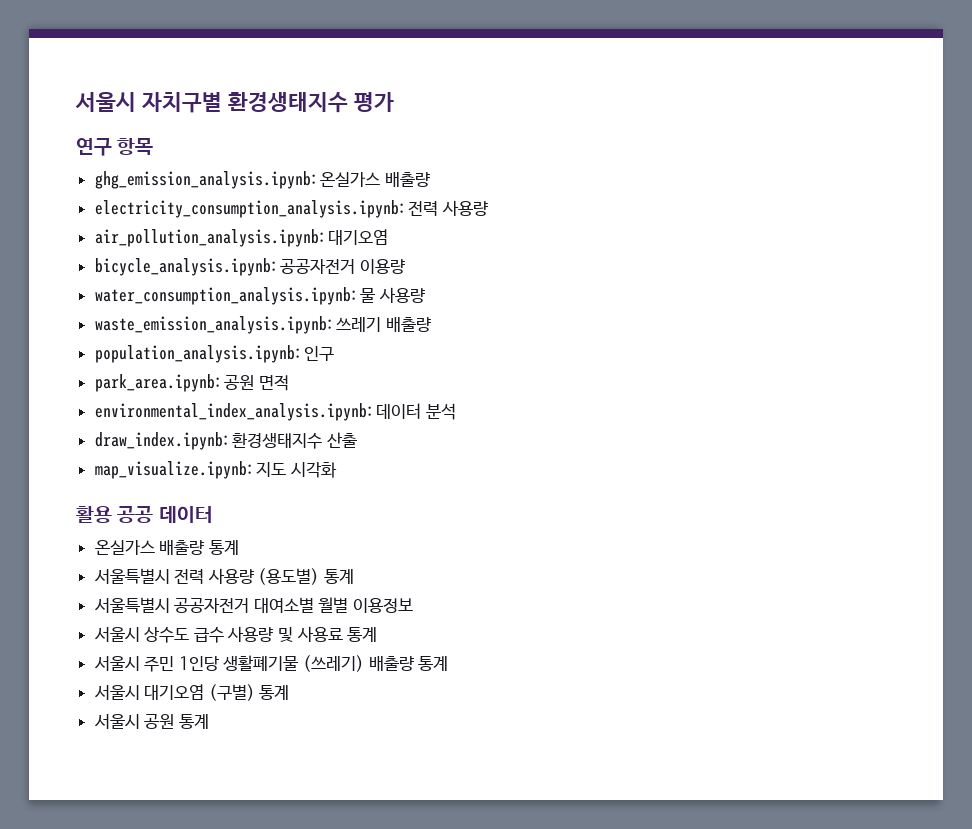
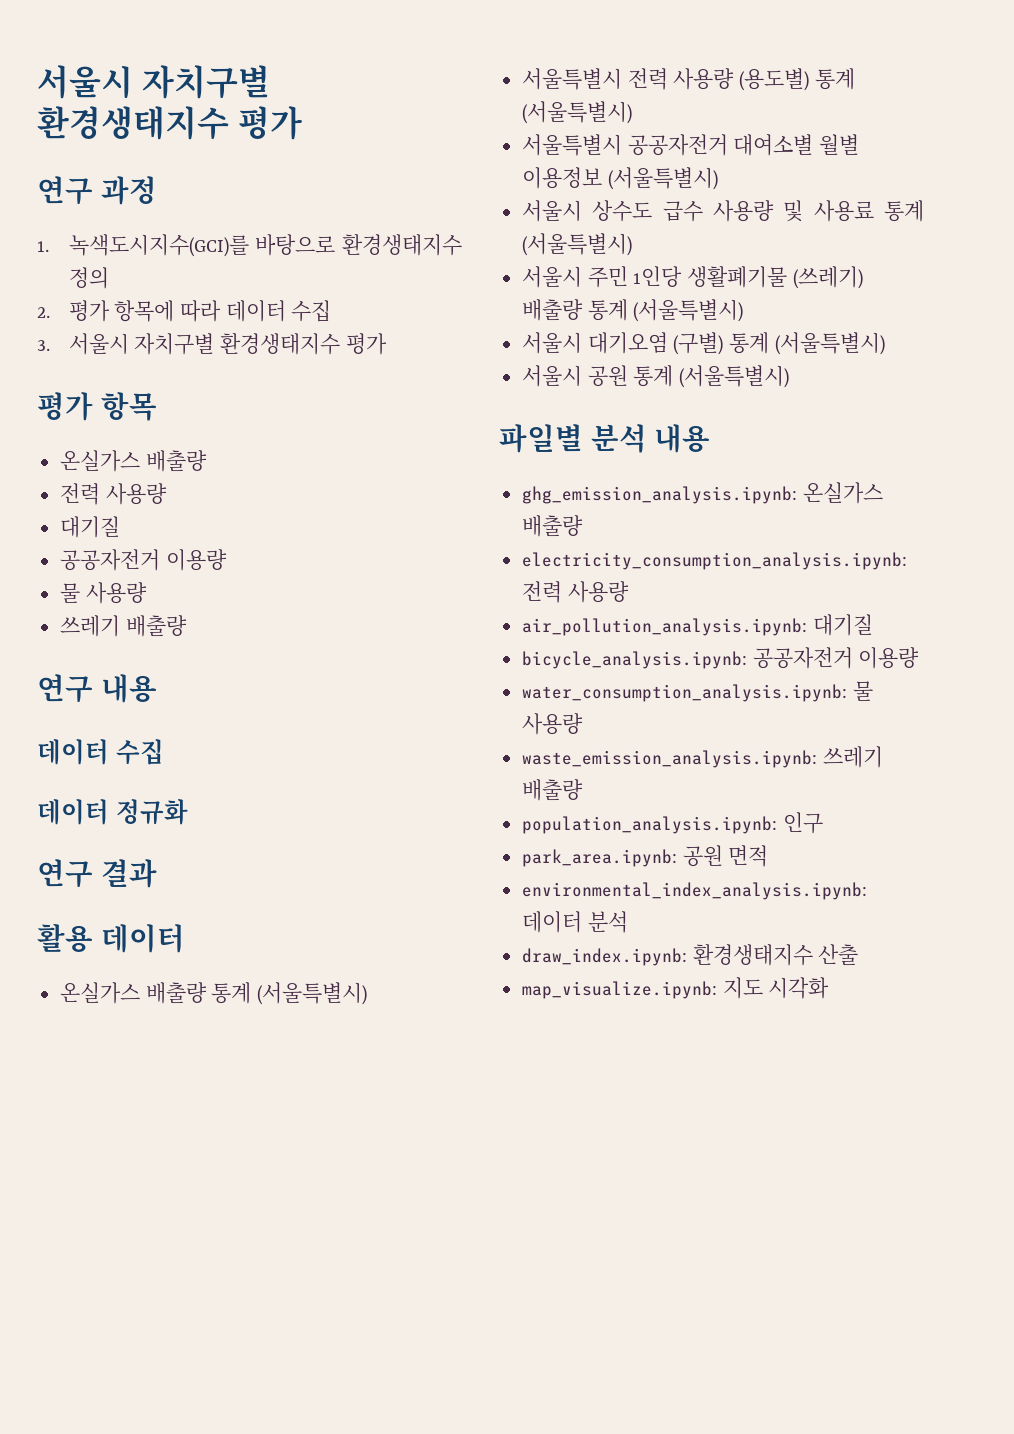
- 연구 항목
+ 연구 과정
+ 1. 녹색도시지수(GCI)를 바탕으로 환경생태지수 정의
+ 2. 평가 항목에 따라 데이터 수집
+ 3. 서울시 자치구별 환경생태지수 평가
+ 평가 항목
+ 온실가스 배출량
+ 전력 사용량
+ 대기질
+ 공공자전거 이용량
+ 물 사용량
+ 쓰레기 배출량
+ 연구 내용
+ 데이터 수집
+ 데이터 정규화
+ 연구 결과
+ 활용 데이터
+ 온실가스 배출량 통계 (서울특별시)
+ 서울특별시 전력 사용량 (용도별) 통계 (서울특별시)
+ 서울특별시 공공자전거 대여소별 월별 이용정보 (서울특별시)
+ 서울시 상수도 급수 사용량 및 사용료 통계 (서울특별시)
+ 서울시 주민 1인당 생활폐기물 (쓰레기) 배출량 통계 (서울특별시)
+ 서울시 대기오염 (구별) 통계 (서울특별시)
+ 서울시 공원 통계 (서울특별시)
+ 파일별 분석 내용
- air_pollution_analysis.ipynb: 대기오염
+ air_pollution_analysis.ipynb: 대기질
- 활용 공공 데이터
- 온실가스 배출량 통계
- 서울특별시 전력 사용량 (용도별) 통계
- 서울특별시 공공자전거 대여소별 월별 이용정보
- 서울시 상수도 급수 사용량 및 사용료 통계
- 서울시 주민 1인당 생활폐기물 (쓰레기) 배출량 통계
- 서울시 대기오염 (구별) 통계
- 서울시 공원 통계

